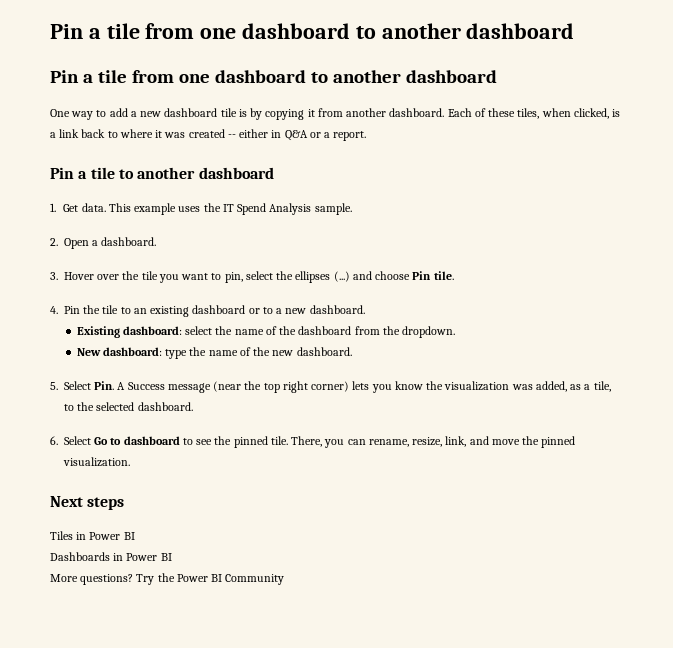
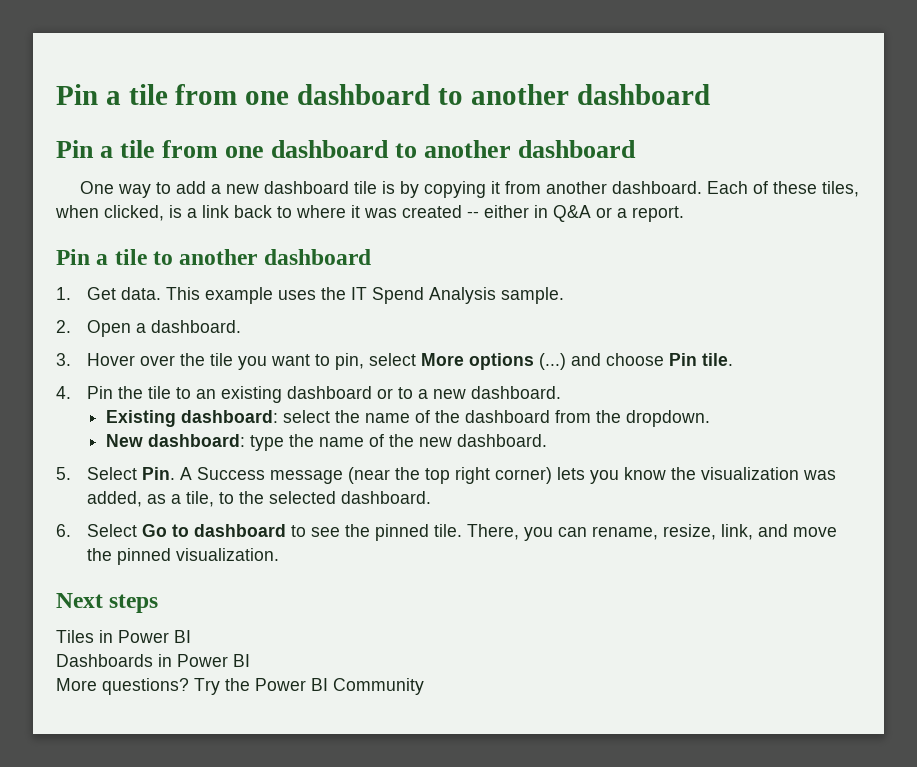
- 3. Hover over the tile you want to pin, select the ellipses (...) and choose Pin tile.
+ 3. Hover over the tile you want to pin, select More options (...) and choose Pin tile.

